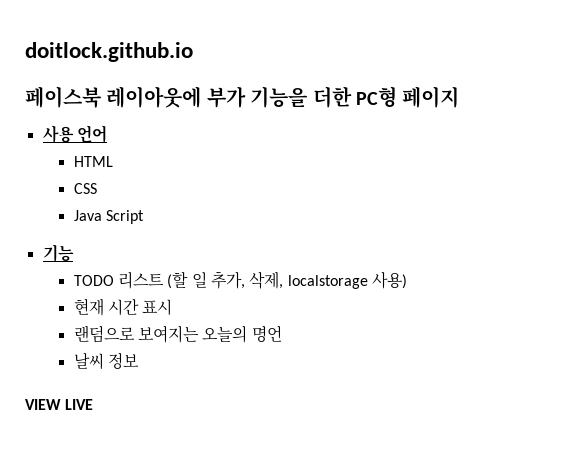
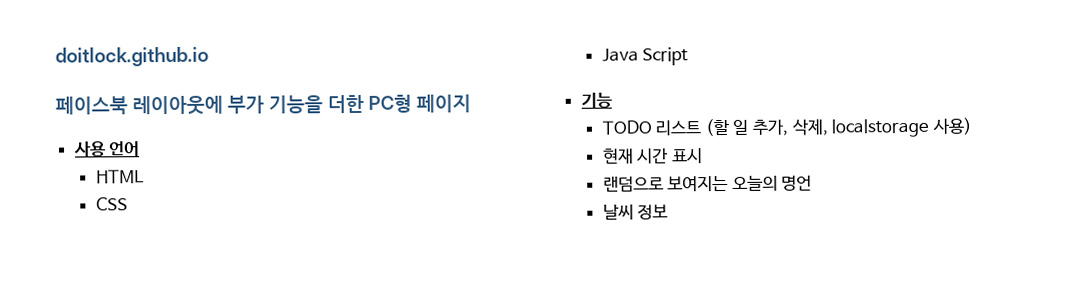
- VIEW LIVE

